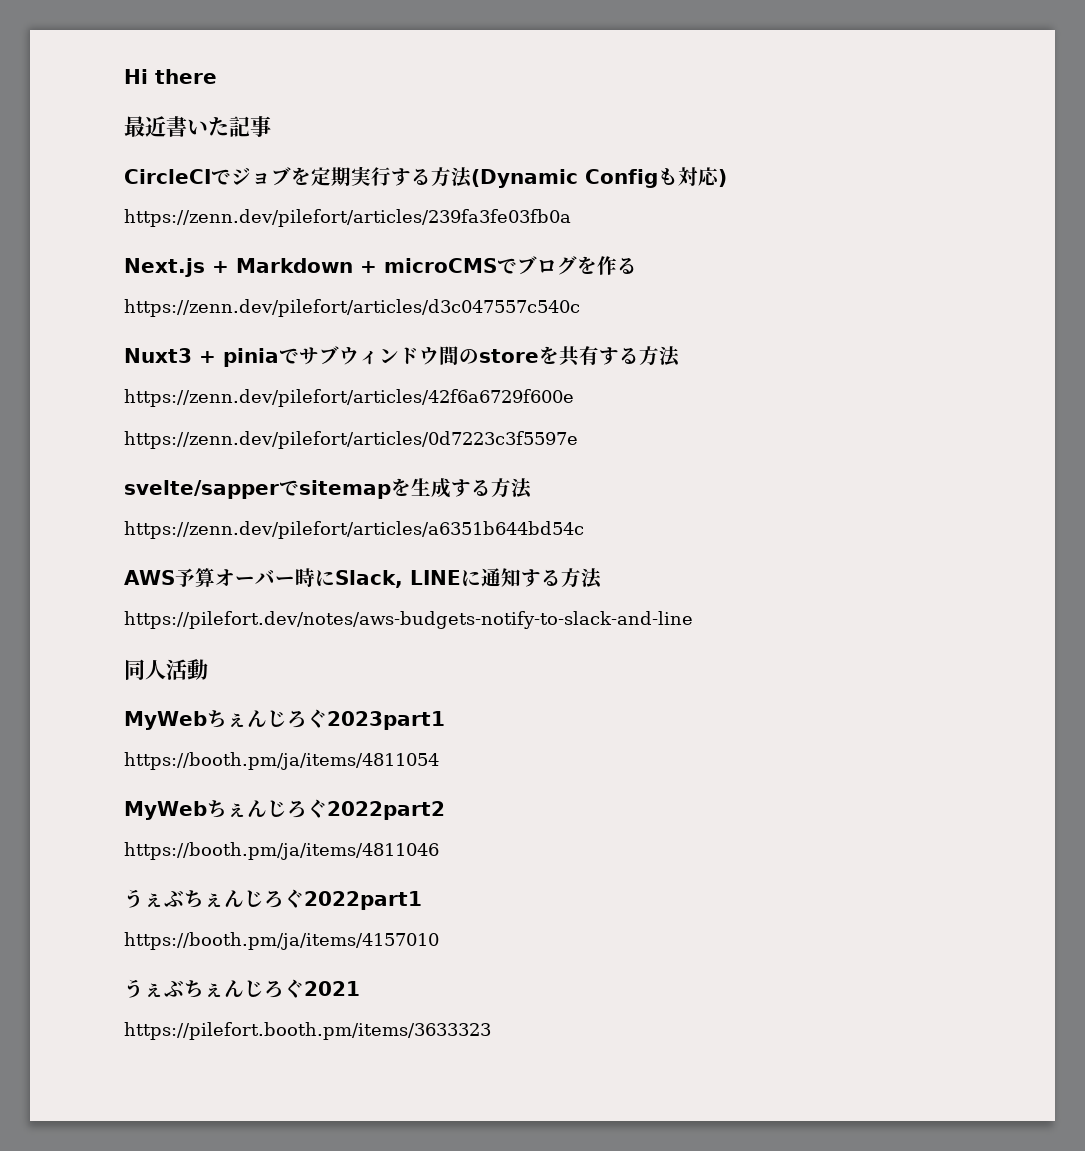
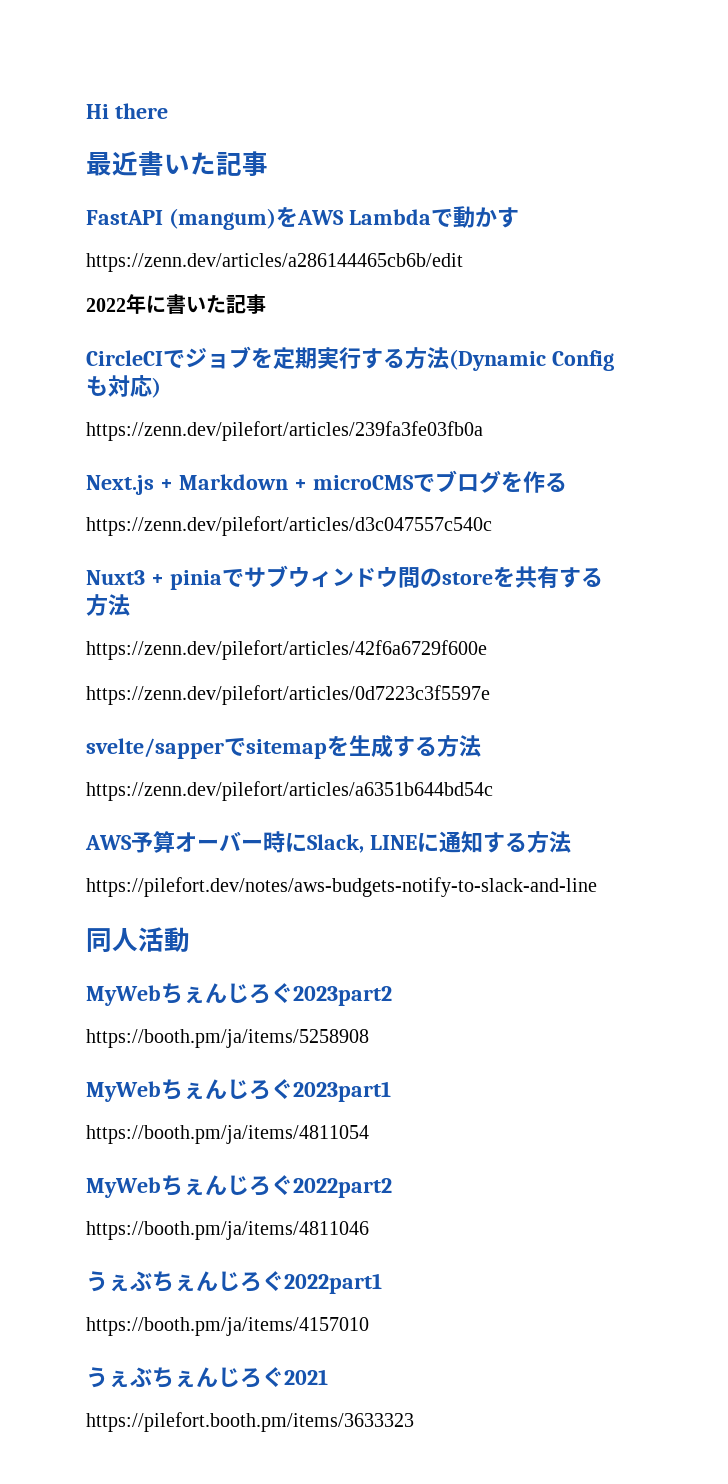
+ FastAPI (mangum)をAWS Lambdaで動かす
+ https://zenn.dev/articles/a286144465cb6b/edit
+ 2022年に書いた記事
+ MyWebちぇんじろぐ2023part2
+ https://booth.pm/ja/items/5258908

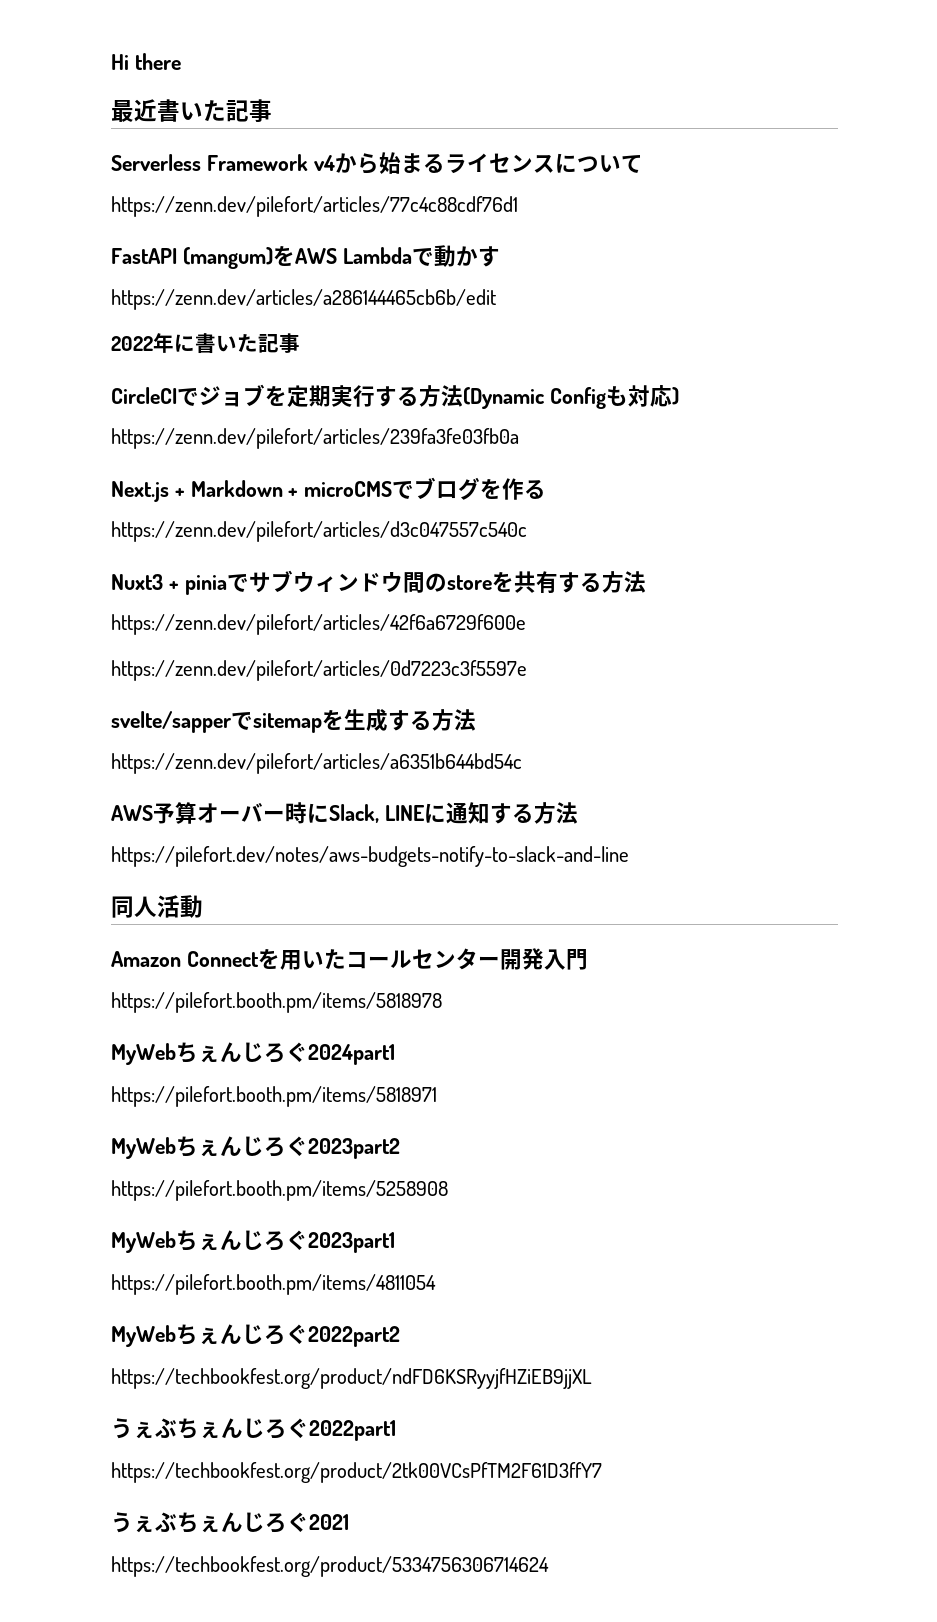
+ Serverless Framework v4から始まるライセンスについて
+ https://zenn.dev/pilefort/articles/77c4c88cdf76d1
+ Amazon Connectを用いたコールセンター開発入門
+ https://pilefort.booth.pm/items/5818978
+ MyWebちぇんじろぐ2024part1
+ https://pilefort.booth.pm/items/5818971
- https://booth.pm/ja/items/5258908
+ https://pilefort.booth.pm/items/5258908
- https://booth.pm/ja/items/4811054
+ https://pilefort.booth.pm/items/4811054
- https://booth.pm/ja/items/4811046
+ https://techbookfest.org/product/ndFD6KSRyyjfHZiEB9jjXL
- https://booth.pm/ja/items/4157010
+ https://techbookfest.org/product/2tk00VCsPfTM2F61D3ffY7
- https://pilefort.booth.pm/items/3633323
+ https://techbookfest.org/product/5334756306714624

